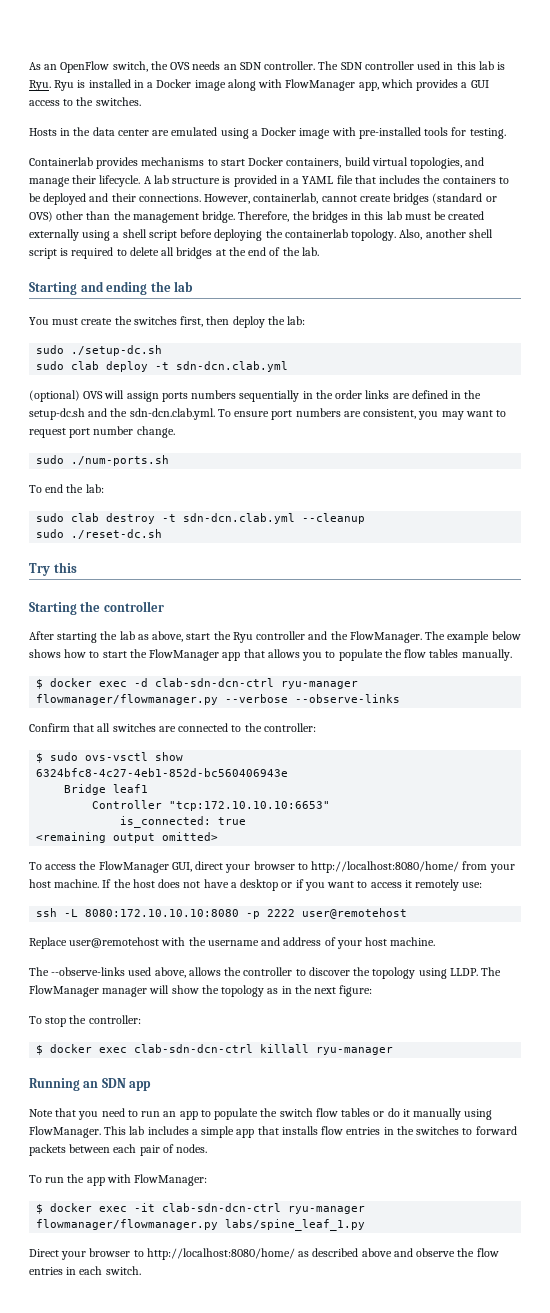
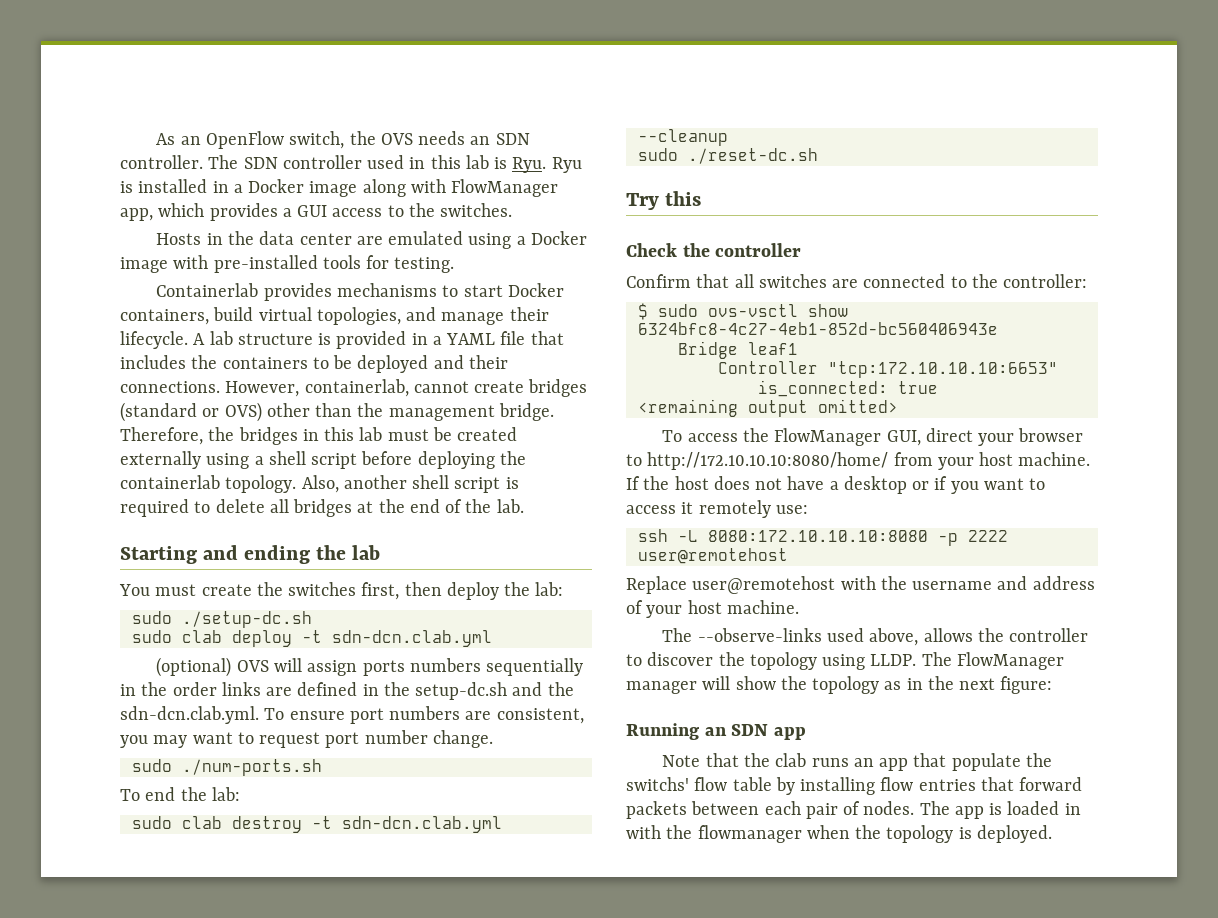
- Starting the controller
- After starting the lab as above, start the Ryu controller and the FlowManager. The example below shows how to start the FlowManager app that allows you to populate the flow tables manually.
- $ docker exec -d clab-sdn-dcn-ctrl ryu-manager flowmanager/flowmanager.py --verbose --observe-links
+ Check the controller
- To access the FlowManager GUI, direct your browser to http://localhost:8080/home/ from your host machine.
+ To access the FlowManager GUI, direct your browser to http://172.10.10.10:8080/home/ from your host machine.
- To stop the controller:
- $ docker exec clab-sdn-dcn-ctrl killall ryu-manager
- Note that you need to run an app to populate the switch flow tables or do it manually using FlowManager. This lab includes a simple app that installs flow entries in the switches to forward packets between each pair of nodes.
- To run the app with FlowManager:
- $ docker exec -it clab-sdn-dcn-ctrl ryu-manager flowmanager/flowmanager.py labs/spine_leaf_1.py
- Direct your browser to http://localhost:8080/home/ as described above and observe the flow entries in each switch.
+ Note that the clab runs an app that populate the switchs' flow table by installing flow entries that forward packets between each pair of nodes. The app is loaded in with the flowmanager when the topology is deployed.

